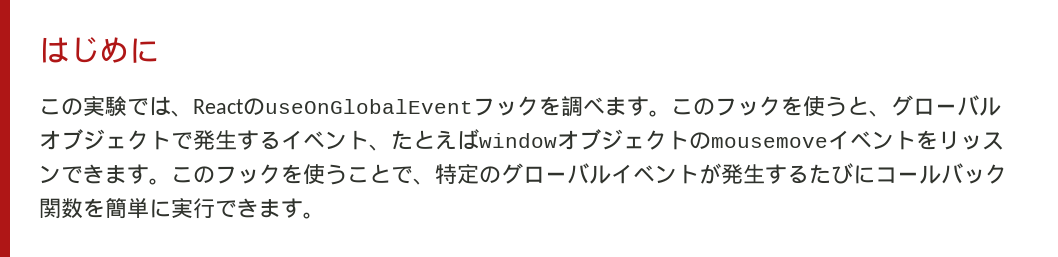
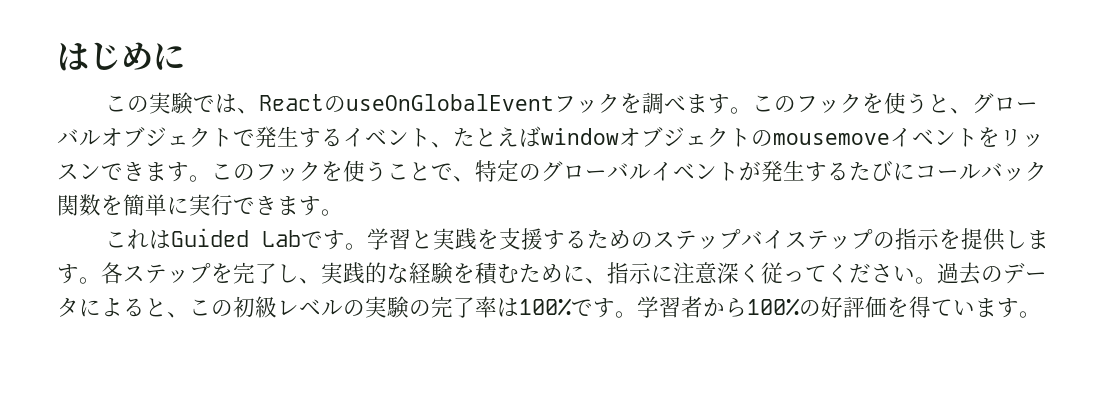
+ これはGuided Labです。学習と実践を支援するためのステップバイステップの指示を提供します。各ステップを完了し、実践的な経験を積むために、指示に注意深く従ってください。過去のデータによると、この初級レベルの実験の完了率は100%です。学習者から100%の好評価を得ています。

